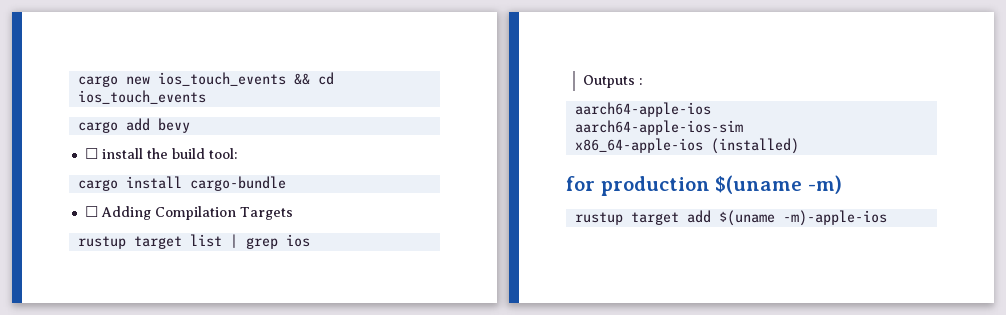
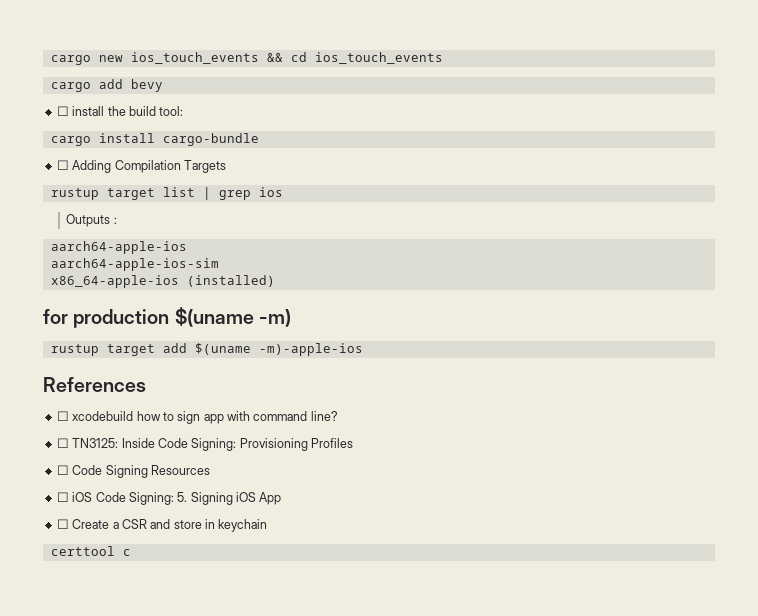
+ References
+ ☐ xcodebuild how to sign app with command line?
+ ☐ TN3125: Inside Code Signing: Provisioning Profiles
+ ☐ Code Signing Resources
+ ☐ iOS Code Signing: 5. Signing iOS App
+ ☐ Create a CSR and store in keychain
+ certtool c

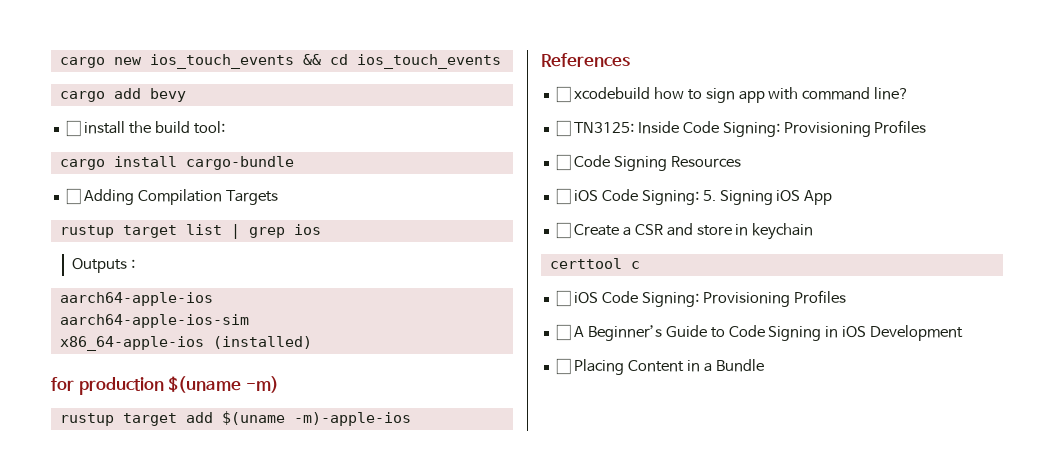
+ ☐ iOS Code Signing: Provisioning Profiles
+ ☐ A Beginner’s Guide to Code Signing in iOS Development
+ ☐ Placing Content in a Bundle

